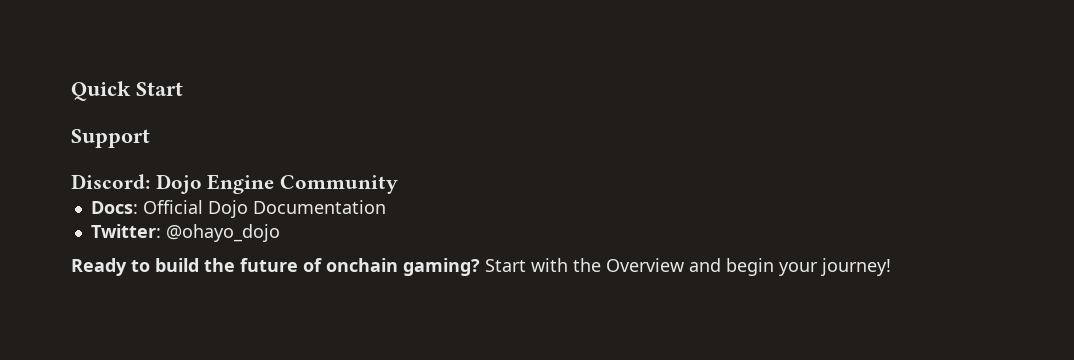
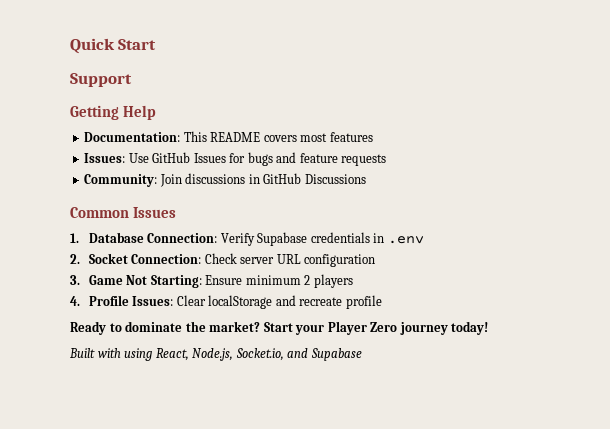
- Discord: Dojo Engine Community
- Docs: Official Dojo Documentation
- Twitter: @ohayo_dojo
- Ready to build the future of onchain gaming? Start with the Overview and begin your journey!
+ Getting Help
+ Documentation: This README covers most features
+ Issues: Use GitHub Issues for bugs and feature requests
+ Community: Join discussions in GitHub Discussions
+ Common Issues
+ 1. Database Connection: Verify Supabase credentials in .env
+ 2. Socket Connection: Check server URL configuration
+ 3. Game Not Starting: Ensure minimum 2 players
+ 4. Profile Issues: Clear localStorage and recreate profile
+ Ready to dominate the market? Start your Player Zero journey today!
+ Built with using React, Node.js, Socket.io, and Supabase

